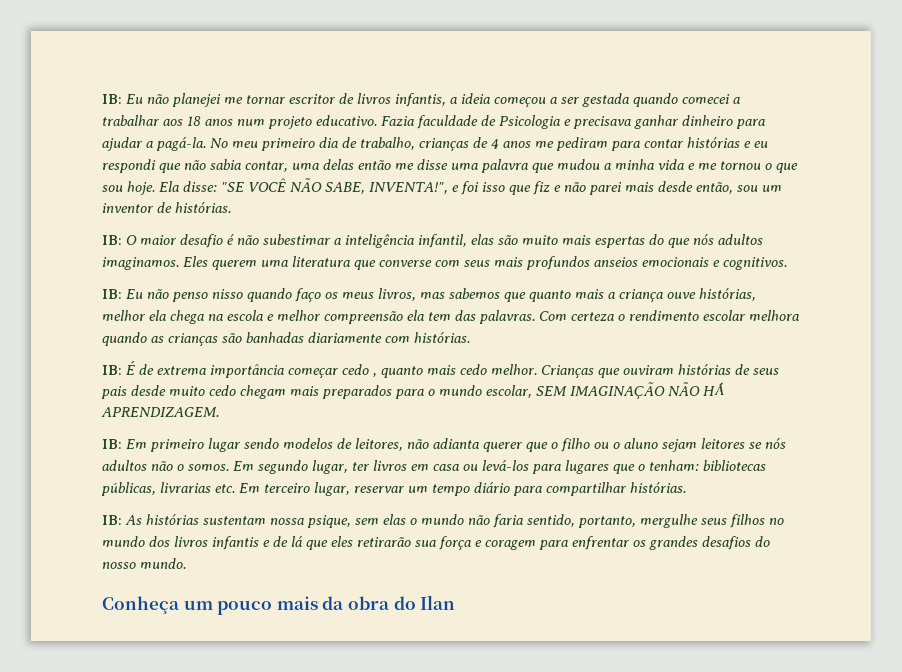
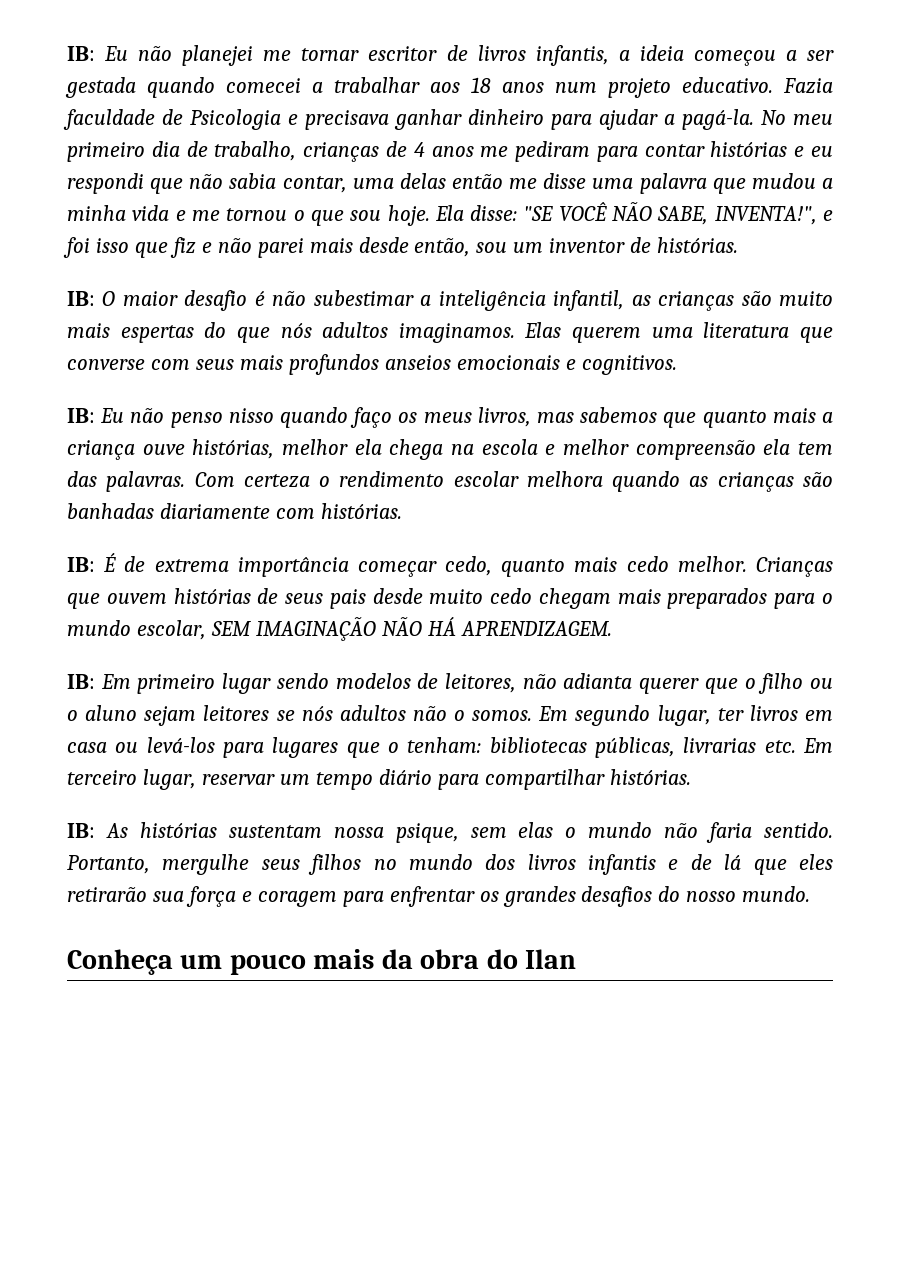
- IB: O maior desafio é não subestimar a inteligência infantil, elas são muito mais espertas do que nós adultos imaginamos.
+ IB: O maior desafio é não subestimar a inteligência infantil, as crianças são muito mais espertas do que nós adultos imaginamos.
- Eles querem uma literatura que converse com seus mais profundos anseios emocionais e cognitivos.
+ Elas querem uma literatura que converse com seus mais profundos anseios emocionais e cognitivos.
- IB: É de extrema importância começar cedo , quanto mais cedo melhor.
+ IB: É de extrema importância começar cedo, quanto mais cedo melhor.
- Crianças que ouviram histórias de seus pais desde muito cedo chegam mais preparados para o mundo escolar, SEM IMAGINAÇÃO NÃO HÁ APRENDIZAGEM.
+ Crianças que ouvem histórias de seus pais desde muito cedo chegam mais preparados para o mundo escolar, SEM IMAGINAÇÃO NÃO HÁ APRENDIZAGEM.
- IB: As histórias sustentam nossa psique, sem elas o mundo não faria sentido, portanto, mergulhe seus filhos no mundo dos livros infantis e de lá que eles retirarão sua força e coragem para enfrentar os grandes desafios do nosso mundo.
+ IB: As histórias sustentam nossa psique, sem elas o mundo não faria sentido. Portanto, mergulhe seus filhos no mundo dos livros infantis e de lá que eles retirarão sua força e coragem para enfrentar os grandes desafios do nosso mundo.

